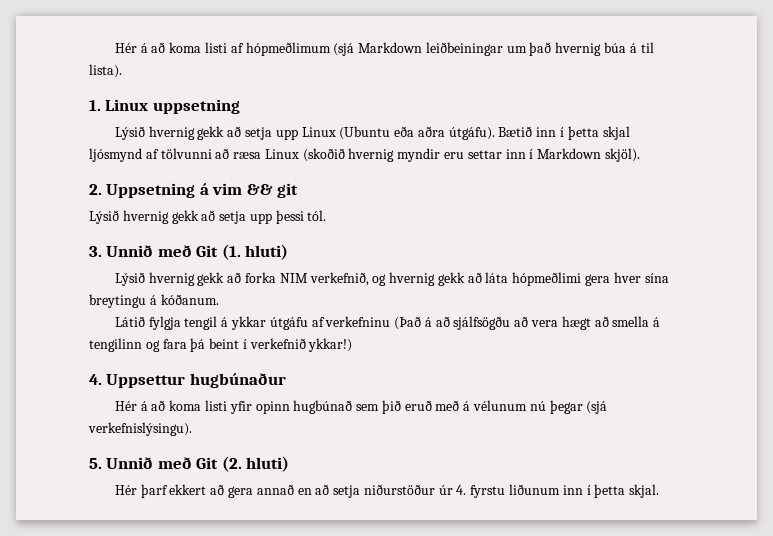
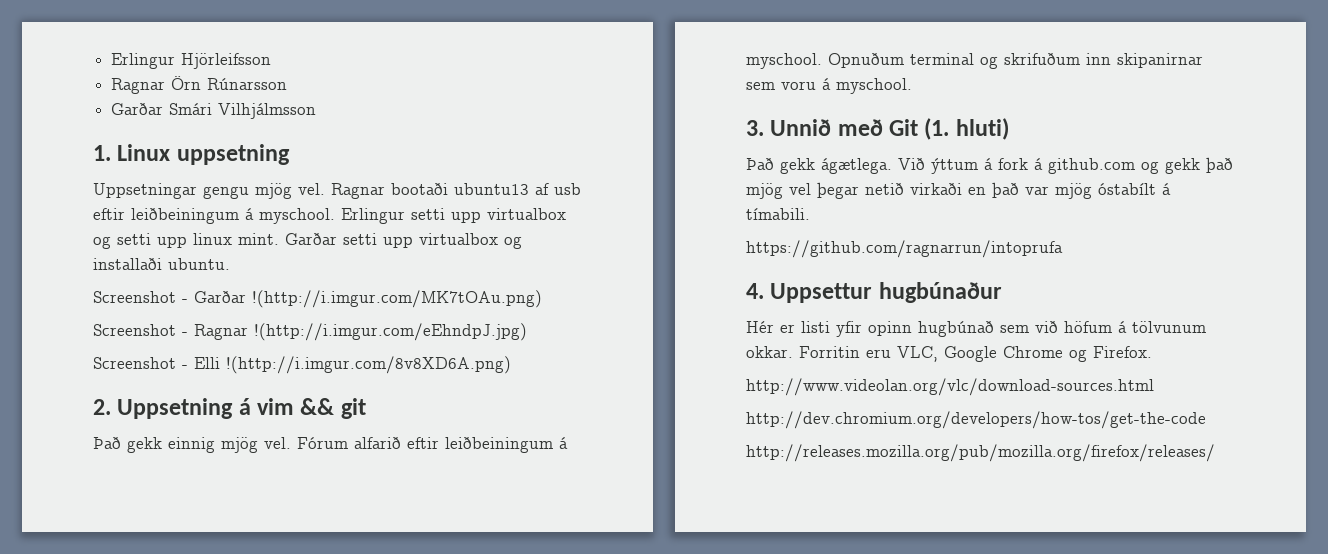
- Hér á að koma listi af hópmeðlimum (sjá Markdown leiðbeiningar um það hvernig búa á til lista).
+ Erlingur Hjörleifsson
+ Ragnar Örn Rúnarsson
+ Garðar Smári Vilhjálmsson
  1. Linux uppsetning
- Lýsið hvernig gekk að setja upp Linux (Ubuntu eða aðra útgáfu). Bætið inn í þetta skjal ljósmynd af tölvunni að ræsa Linux (skoðið hvernig myndir eru settar inn í Markdown skjöl).
+ Uppsetningar gengu mjög vel. Ragnar bootaði ubuntu13 af usb eftir leiðbeiningum á myschool. Erlingur setti upp virtualbox og setti upp linux mint. Garðar setti upp virtualbox og installaði ubuntu.
+ Screenshot - Garðar !(http://i.imgur.com/MK7tOAu.png)
+ Screenshot - Ragnar !(http://i.imgur.com/eEhndpJ.jpg)
+ Screenshot - Elli !(http://i.imgur.com/8v8XD6A.png)
- Lýsið hvernig gekk að setja upp þessi tól.
+ Það gekk einnig mjög vel. Fórum alfarið eftir leiðbeiningum á myschool. Opnuðum terminal og skrifuðum inn skipanirnar sem voru á myschool.
- Lýsið hvernig gekk að forka NIM verkefnið, og hvernig gekk að láta hópmeðlimi gera hver sína breytingu á kóðanum.
- Látið fylgja tengil á ykkar útgáfu af verkefninu (Það á að sjálfsögðu að vera hægt að smella á tengilinn og fara þá beint í verkefnið ykkar!)
+ Það gekk ágætlega. Við ýttum á fork á github.com og gekk það mjög vel þegar netið virkaði en það var mjög óstabílt á tímabili.
+ https://github.com/ragnarrun/intoprufa
- Hér á að koma listi yfir opinn hugbúnað sem þið eruð með á vélunum nú þegar (sjá verkefnislýsingu).
- 5. Unnið með Git (2. hluti)
- Hér þarf ekkert að gera annað en að setja niðurstöður úr 4. fyrstu liðunum inn í þetta skjal.
+ Hér er listi yfir opinn hugbúnað sem við höfum á tölvunum okkar. Forritin eru VLC, Google Chrome og Firefox.
+ http://www.videolan.org/vlc/download-sources.html
+ http://dev.chromium.org/developers/how-tos/get-the-code
+ http://releases.mozilla.org/pub/mozilla.org/firefox/releases/

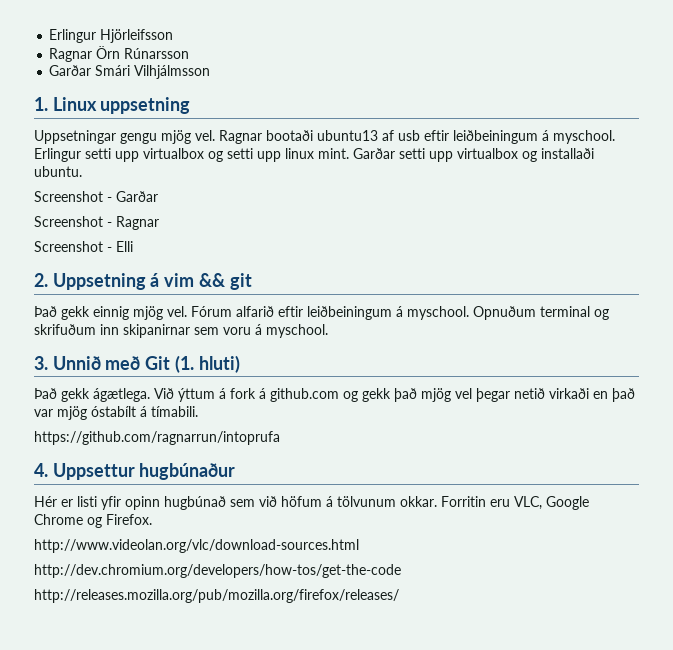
- Screenshot - Garðar !(http://i.imgur.com/MK7tOAu.png)
+ Screenshot - Garðar
- Screenshot - Ragnar !(http://i.imgur.com/eEhndpJ.jpg)
+ Screenshot - Ragnar
- Screenshot - Elli !(http://i.imgur.com/8v8XD6A.png)
+ Screenshot - Elli

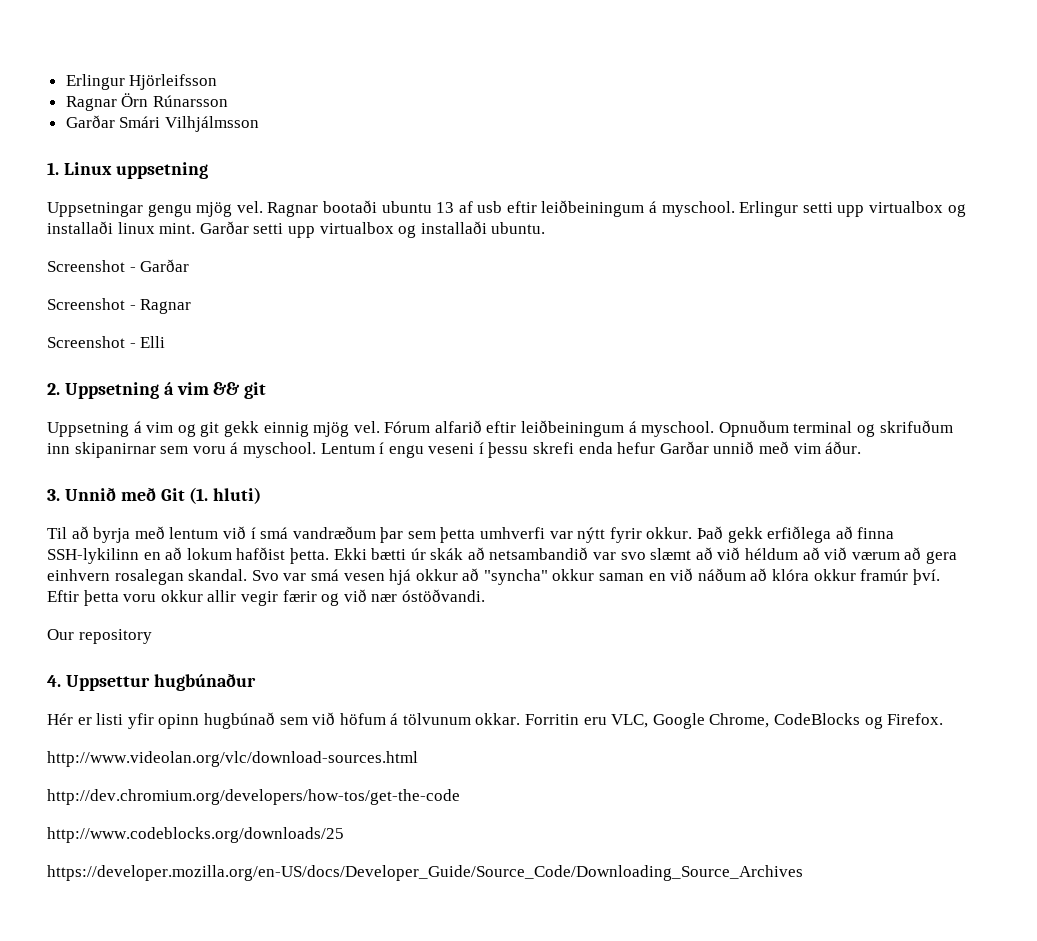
- Ragnar bootaði ubuntu13 af usb eftir leiðbeiningum á myschool.
+ Ragnar bootaði ubuntu 13 af usb eftir leiðbeiningum á myschool.
- Erlingur setti upp virtualbox og setti upp linux mint.
+ Erlingur setti upp virtualbox og installaði linux mint.
- Það gekk einnig mjög vel.
+ Uppsetning á vim og git gekk einnig mjög vel.
+ Lentum í engu veseni í þessu skrefi enda hefur Garðar unnið með vim áður.
- Það gekk ágætlega. Við ýttum á fork á github.com og gekk það mjög vel þegar netið virkaði en það var mjög óstabílt á tímabili.
- https://github.com/ragnarrun/intoprufa
+ Til að byrja með lentum við í smá vandræðum þar sem þetta umhverfi var nýtt fyrir okkur. Það gekk erfiðlega að finna SSH-lykilinn en að lokum hafðist þetta. Ekki bætti úr skák að netsambandið var svo slæmt að við héldum að við værum að gera einhvern rosalegan skandal. Svo var smá vesen hjá okkur að "syncha" okkur saman en við náðum að klóra okkur framúr því. Eftir þetta voru okkur allir vegir færir og við nær óstöðvandi.
+ Our repository
- Forritin eru VLC, Google Chrome og Firefox.
+ Forritin eru VLC, Google Chrome, CodeBlocks og Firefox.
- http://releases.mozilla.org/pub/mozilla.org/firefox/releases/
+ http://www.codeblocks.org/downloads/25
+ https://developer.mozilla.org/en-US/docs/Developer_Guide/Source_Code/Downloading_Source_Archives

